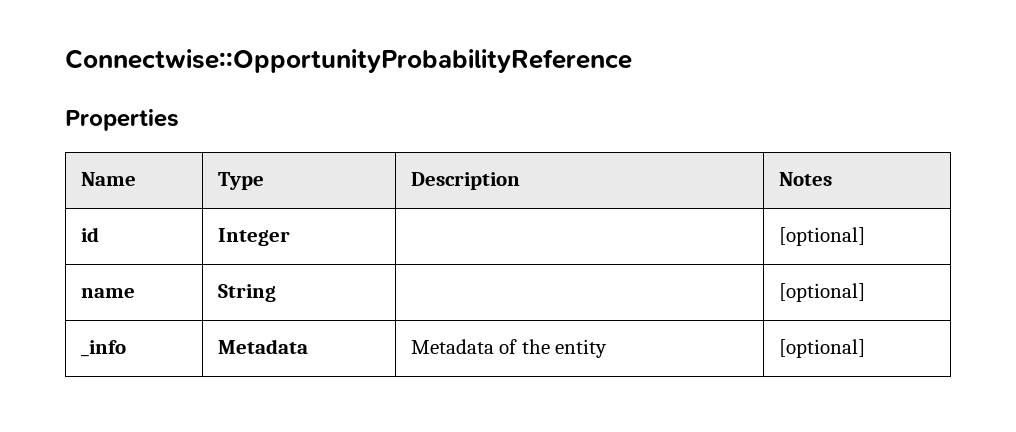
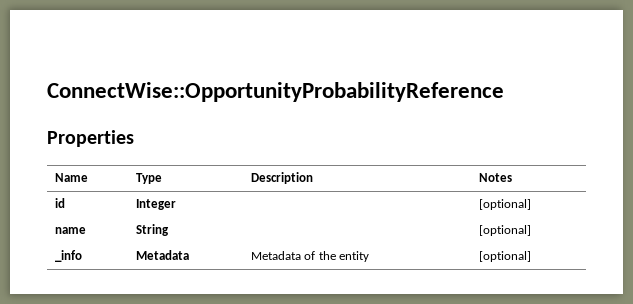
- Connectwise::OpportunityProbabilityReference
+ ConnectWise::OpportunityProbabilityReference

